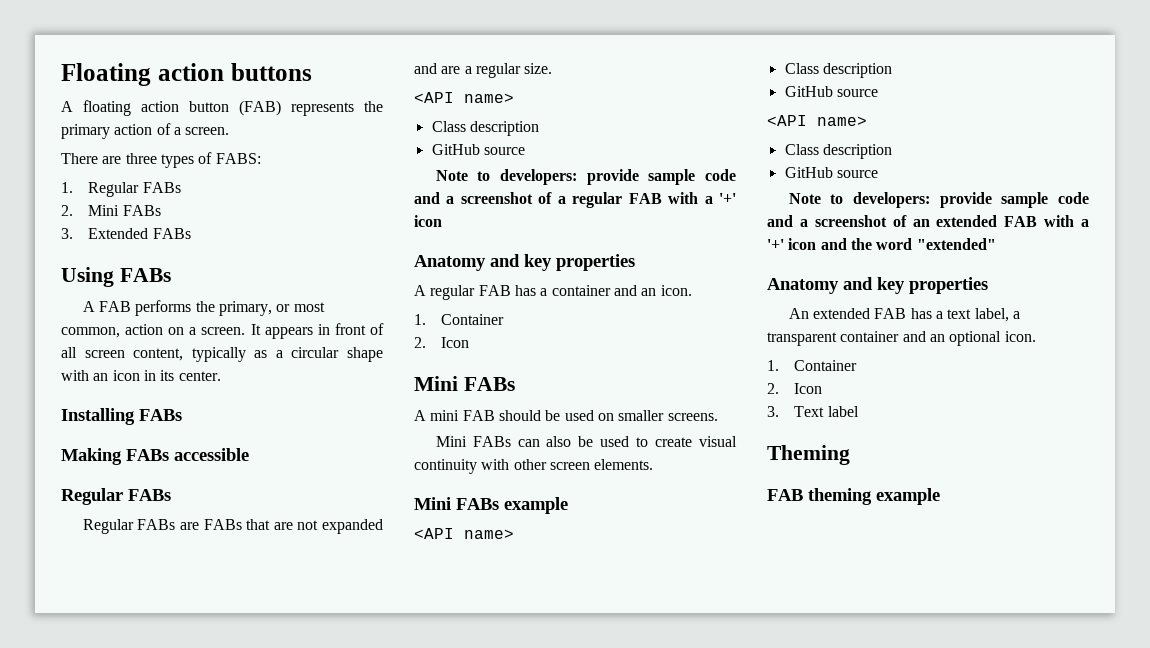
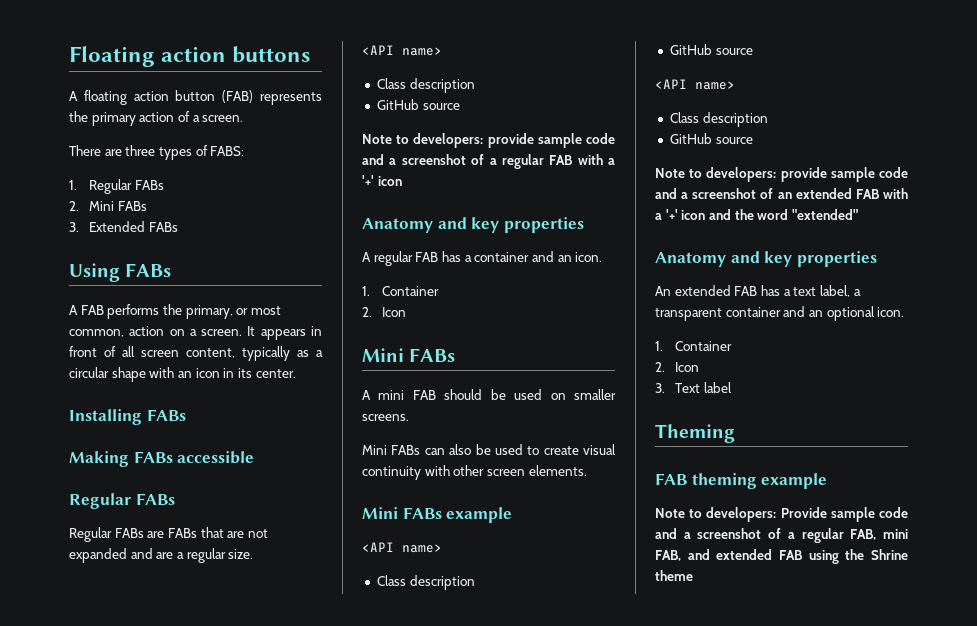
+ Note to developers: Provide sample code and a screenshot of a regular FAB, mini FAB, and extended FAB using the Shrine theme

